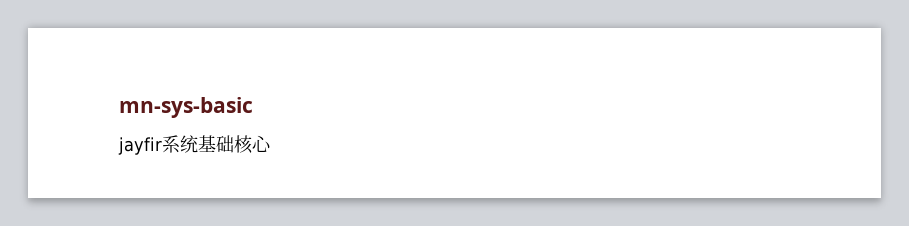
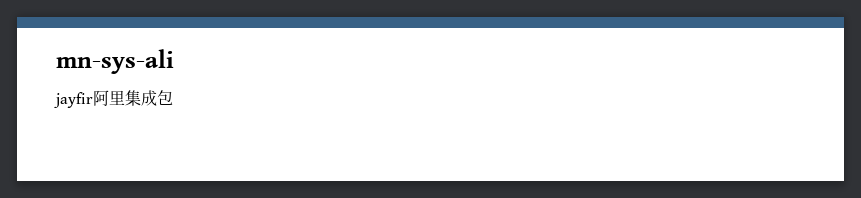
- mn-sys-basic
+ mn-sys-ali
- jayfir系统基础核心
+ jayfir阿里集成包

